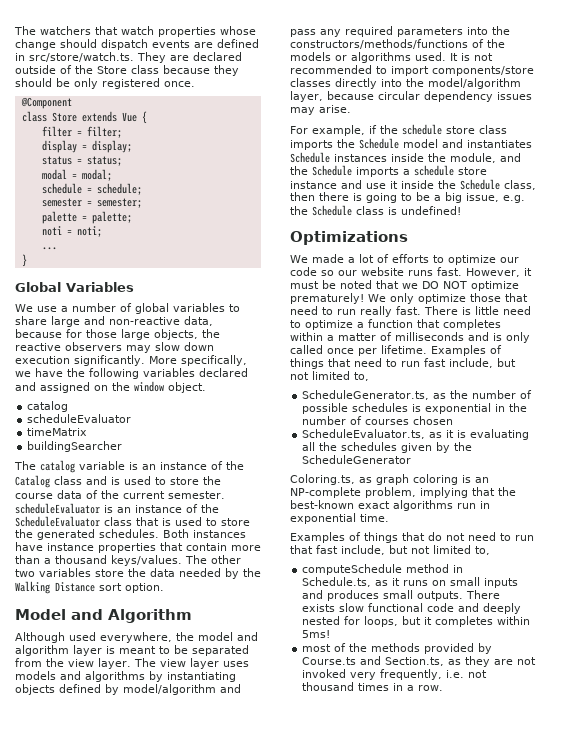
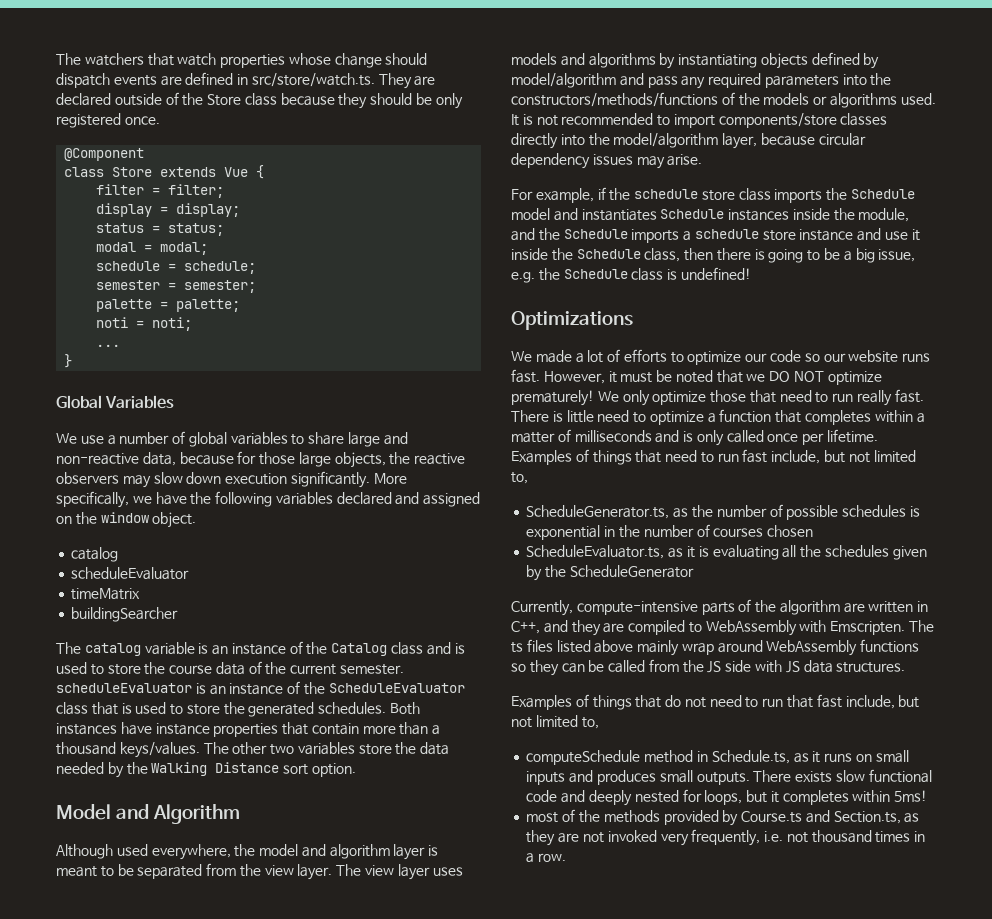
- Coloring.ts, as graph coloring is an NP-complete problem, implying that the best-known exact algorithms run in exponential time.
+ Currently, compute-intensive parts of the algorithm are written in C++, and they are compiled to WebAssembly with Emscripten. The ts files listed above mainly wrap around WebAssembly functions so they can be called from the JS side with JS data structures.

